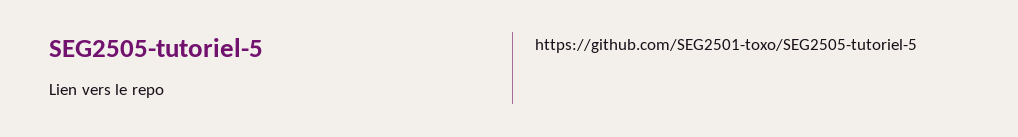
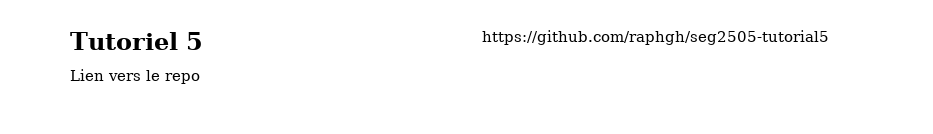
- SEG2505-tutoriel-5
+ Tutoriel 5
- Lien vers le repo https://github.com/SEG2501-toxo/SEG2505-tutoriel-5
+ Lien vers le repo https://github.com/raphgh/seg2505-tutorial5

